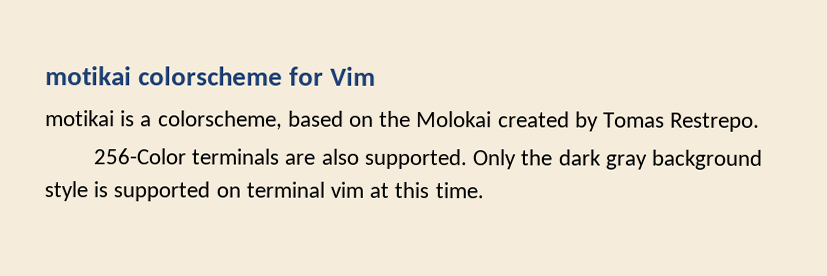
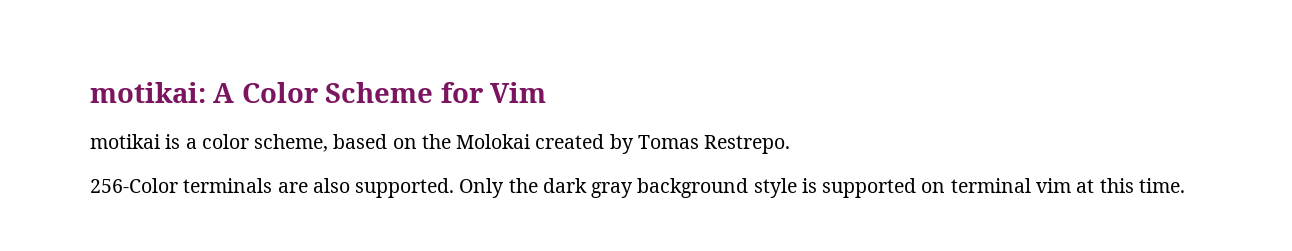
- motikai colorscheme for Vim
+ motikai: A Color Scheme for Vim
- motikai is a colorscheme, based on the Molokai created by Tomas Restrepo.
+ motikai is a color scheme, based on the Molokai created by Tomas Restrepo.

